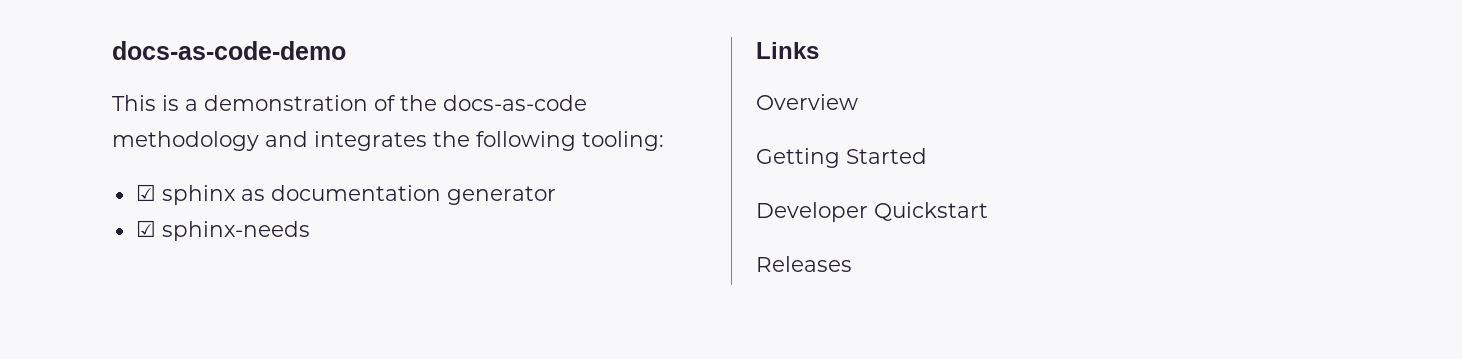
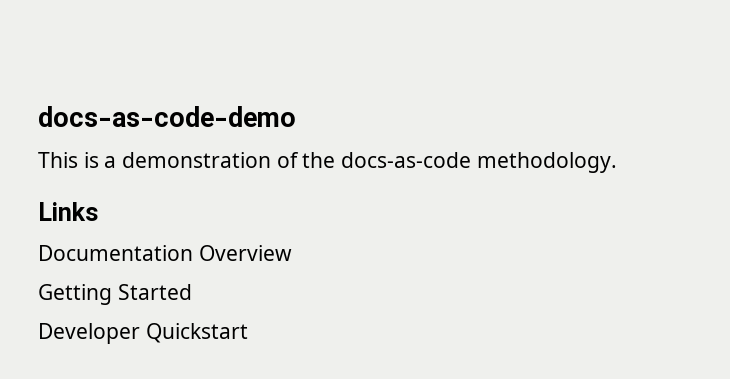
- This is a demonstration of the docs-as-code methodology and integrates the following tooling:
- ☑ sphinx as documentation generator
- ☑ sphinx-needs
+ This is a demonstration of the docs-as-code methodology.
- Overview
+ Documentation Overview
- Releases

